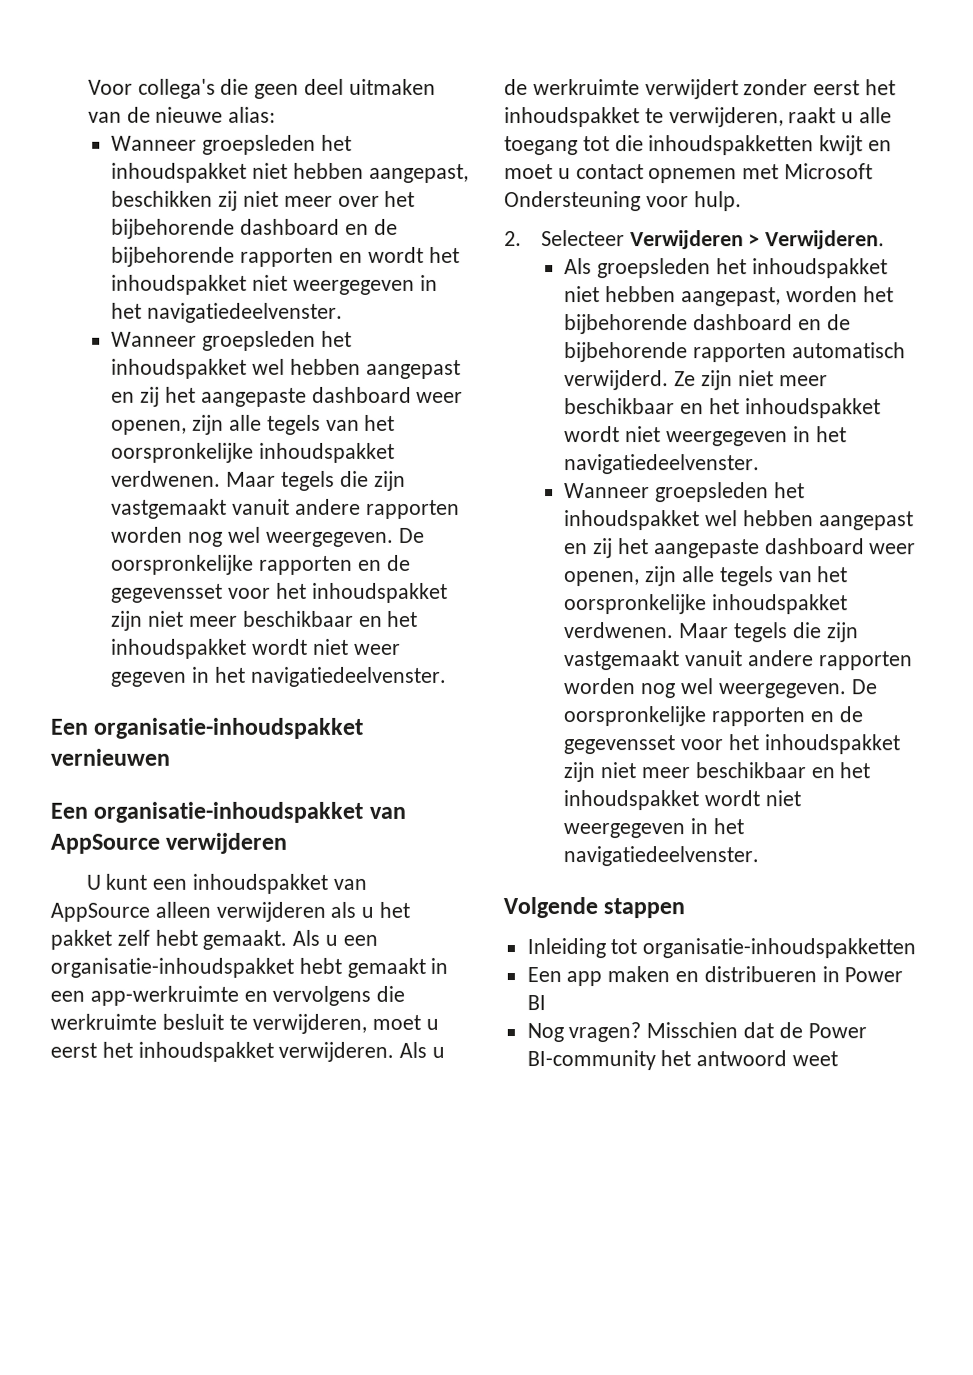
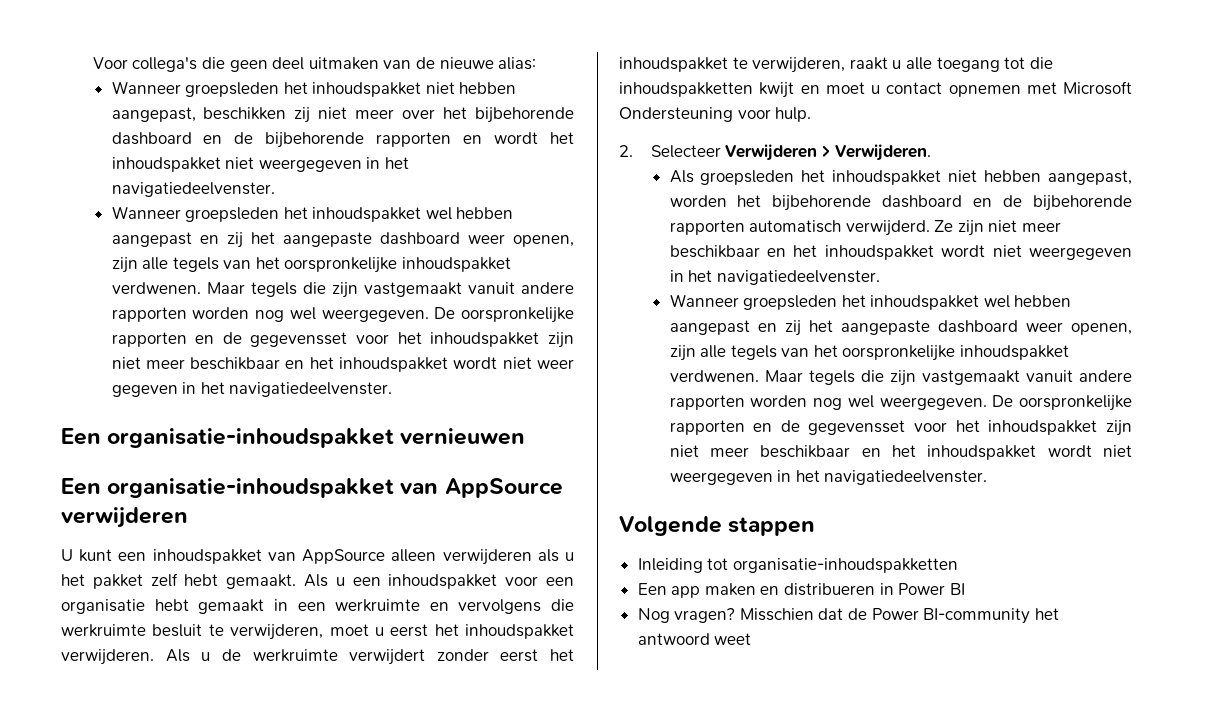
- Als u een organisatie-inhoudspakket hebt gemaakt in een app-werkruimte en vervolgens die werkruimte besluit te verwijderen, moet u eerst het inhoudspakket verwijderen.
+ Als u een inhoudspakket voor een organisatie hebt gemaakt in een werkruimte en vervolgens die werkruimte besluit te verwijderen, moet u eerst het inhoudspakket verwijderen.

